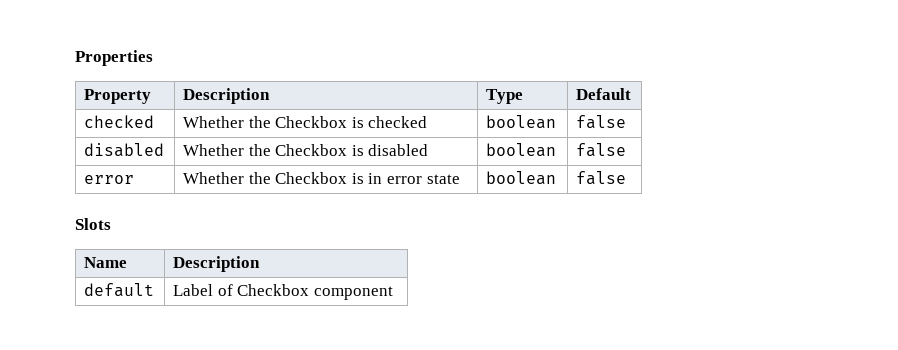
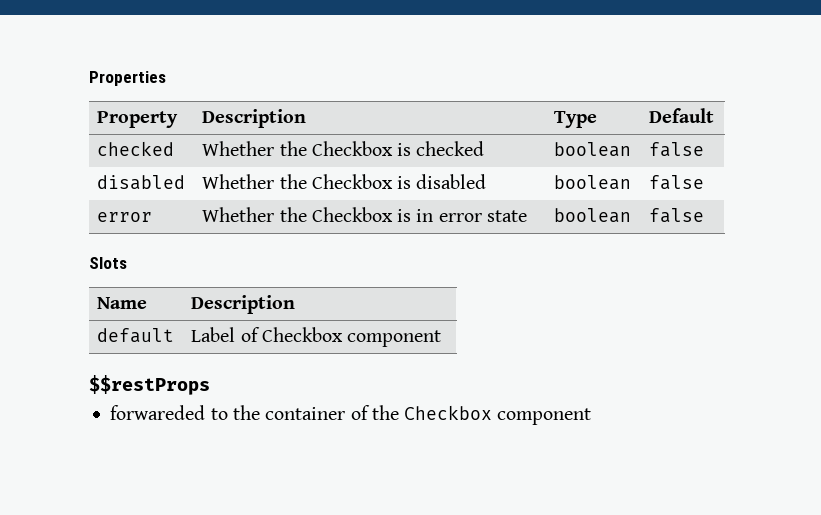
+ $$restProps
+ forwareded to the container of the Checkbox component

